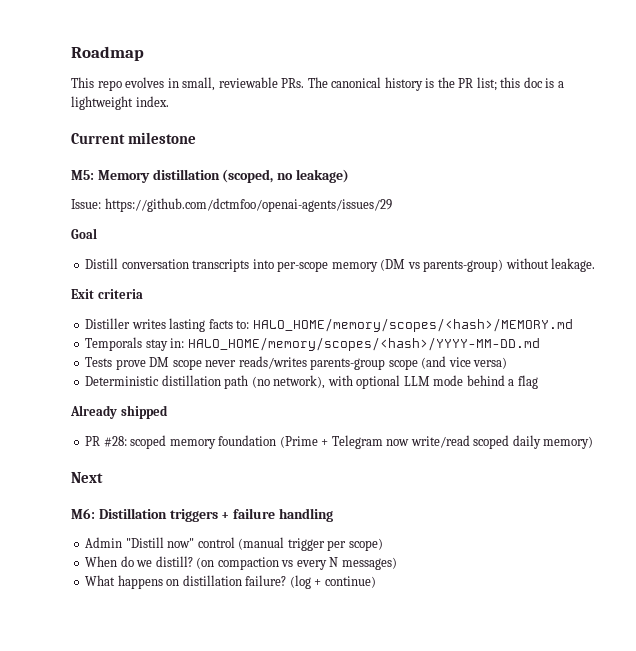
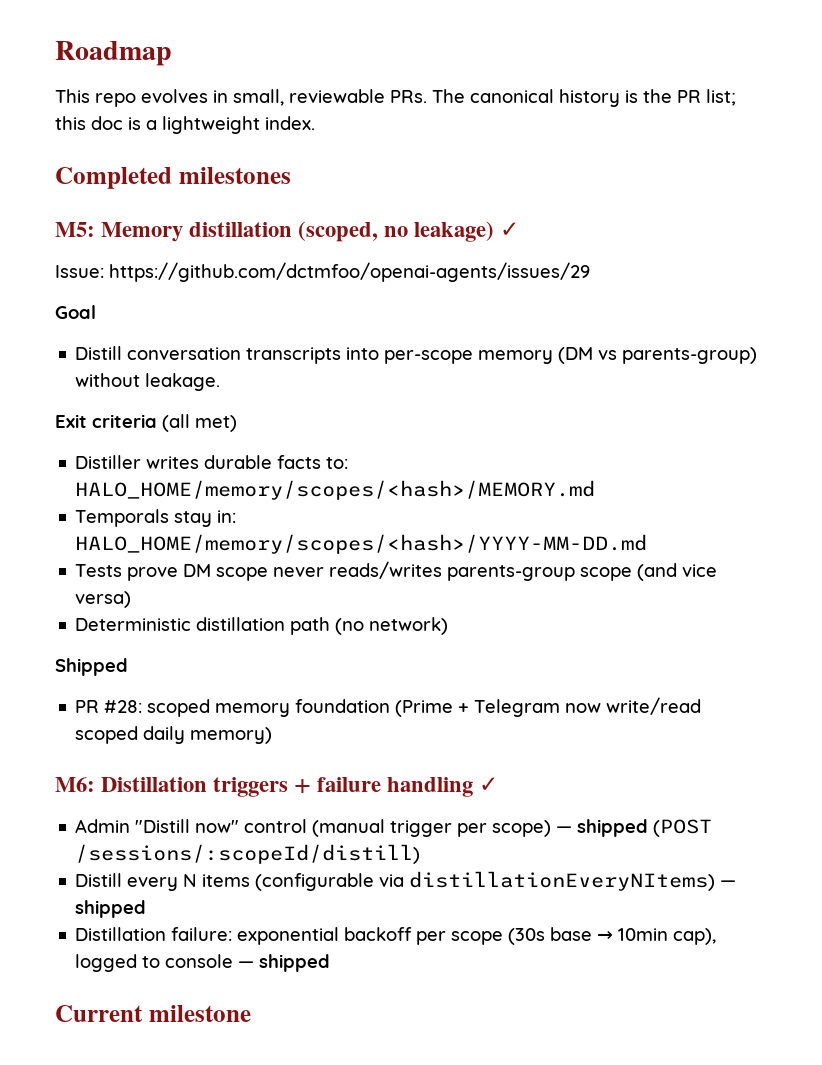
- Current milestone
+ Completed milestones
- M5: Memory distillation (scoped, no leakage)
+ M5: Memory distillation (scoped, no leakage) ✓
- Exit criteria
+ Exit criteria (all met)
- Distiller writes lasting facts to: HALO_HOME/memory/scopes/<hash>/MEMORY.md
+ Distiller writes durable facts to: HALO_HOME/memory/scopes/<hash>/MEMORY.md
- Deterministic distillation path (no network), with optional LLM mode behind a flag
- Already shipped
+ Deterministic distillation path (no network)
+ Shipped
- Next
- M6: Distillation triggers + failure handling
+ M6: Distillation triggers + failure handling ✓
- Admin "Distill now" control (manual trigger per scope)
- When do we distill? (on compaction vs every N messages)
- What happens on distillation failure? (log + continue)
+ Admin "Distill now" control (manual trigger per scope) — shipped (POST /sessions/:scopeId/distill)
+ Distill every N items (configurable via distillationEveryNItems) — shipped
+ Distillation failure: exponential backoff per scope (30s base → 10min cap), logged to console — shipped
+ Current milestone

